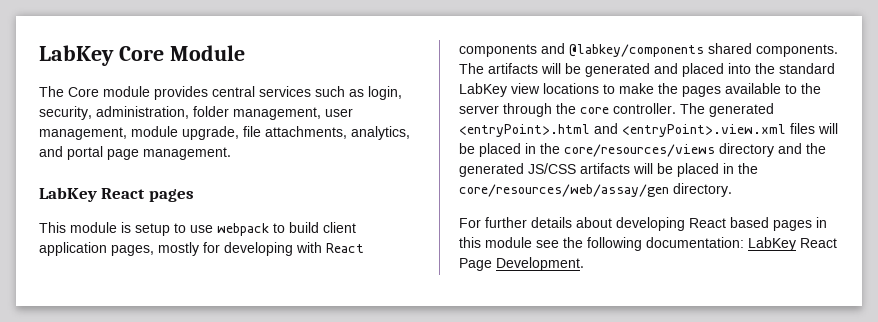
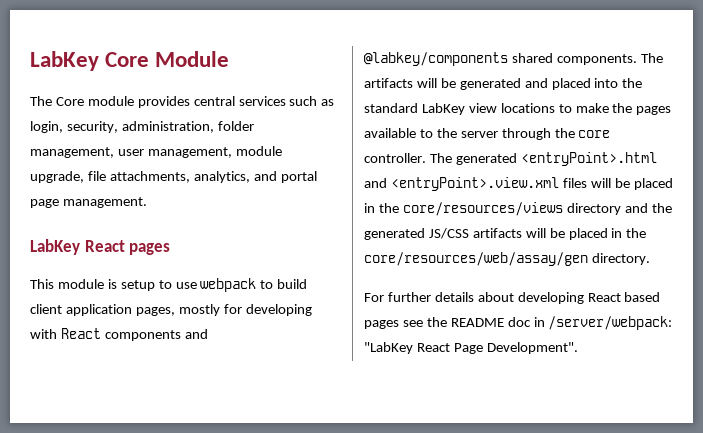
- For further details about developing React based pages in this module see the following documentation: LabKey React Page Development.
+ For further details about developing React based pages see the README doc in /server/webpack: "LabKey React Page Development".

